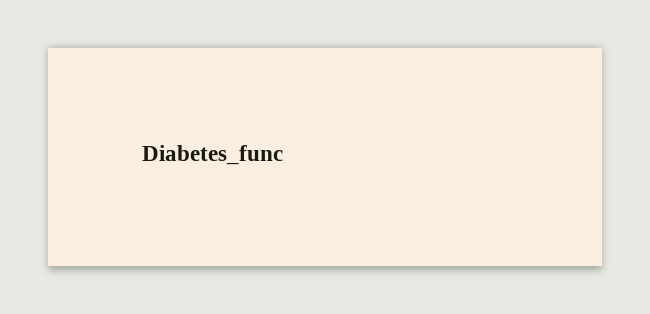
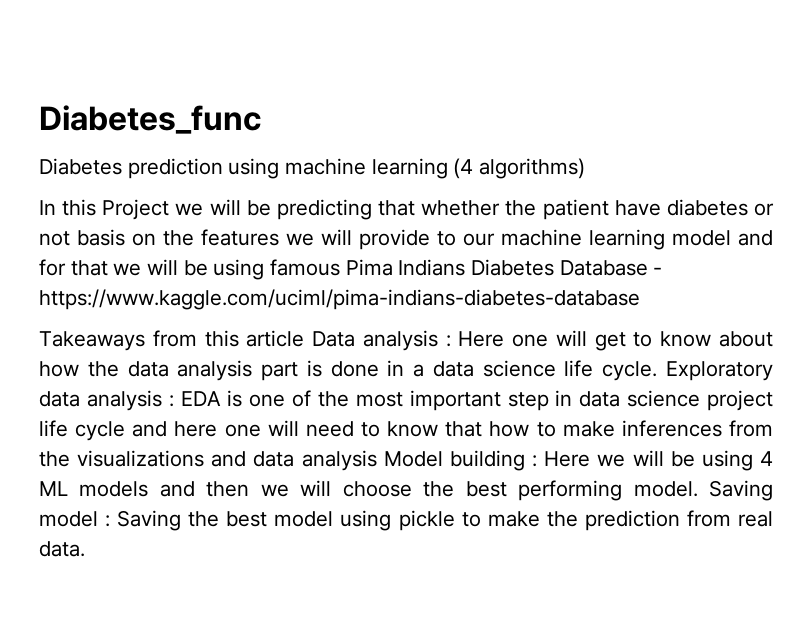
+ Diabetes prediction using machine learning (4 algorithms)
+ In this Project we will be predicting that whether the patient have diabetes or not basis on the features we will provide to our machine learning model and for that we will be using famous Pima Indians Diabetes Database - https://www.kaggle.com/uciml/pima-indians-diabetes-database
+ Takeaways from this article Data analysis : Here one will get to know about how the data analysis part is done in a data science life cycle. Exploratory data analysis : EDA is one of the most important step in data science project life cycle and here one will need to know that how to make inferences from the visualizations and data analysis Model building : Here we will be using 4 ML models and then we will choose the best performing model. Saving model : Saving the best model using pickle to make the prediction from real data.

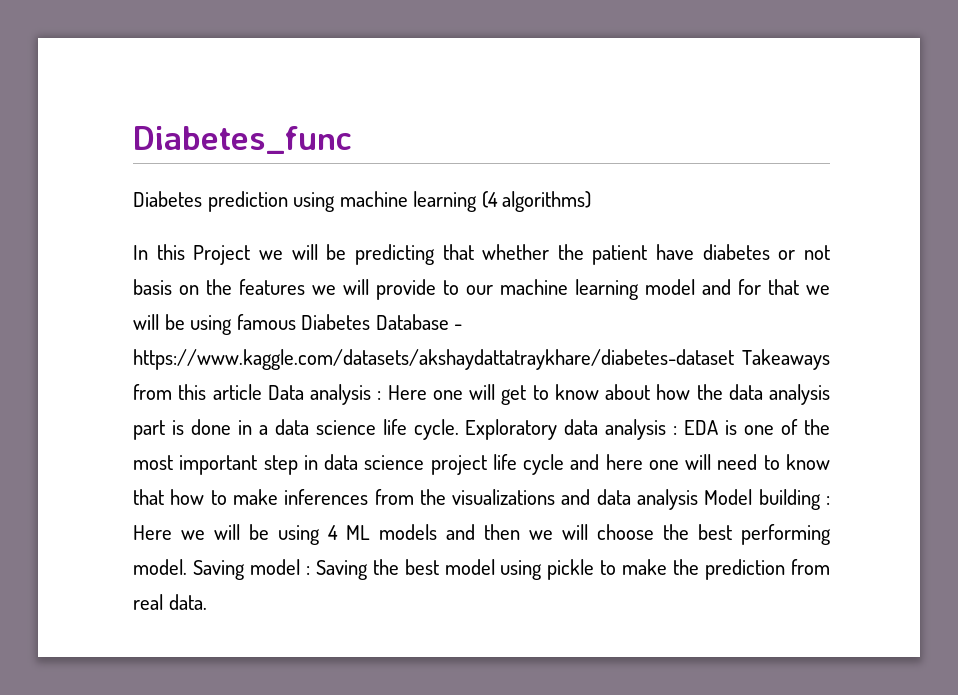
- In this Project we will be predicting that whether the patient have diabetes or not basis on the features we will provide to our machine learning model and for that we will be using famous Pima Indians Diabetes Database - https://www.kaggle.com/uciml/pima-indians-diabetes-database
- Takeaways from this article Data analysis :
+ In this Project we will be predicting that whether the patient have diabetes or not basis on the features we will provide to our machine learning model and for that we will be using famous Diabetes Database - https://www.kaggle.com/datasets/akshaydattatraykhare/diabetes-dataset Takeaways from this article Data analysis :

